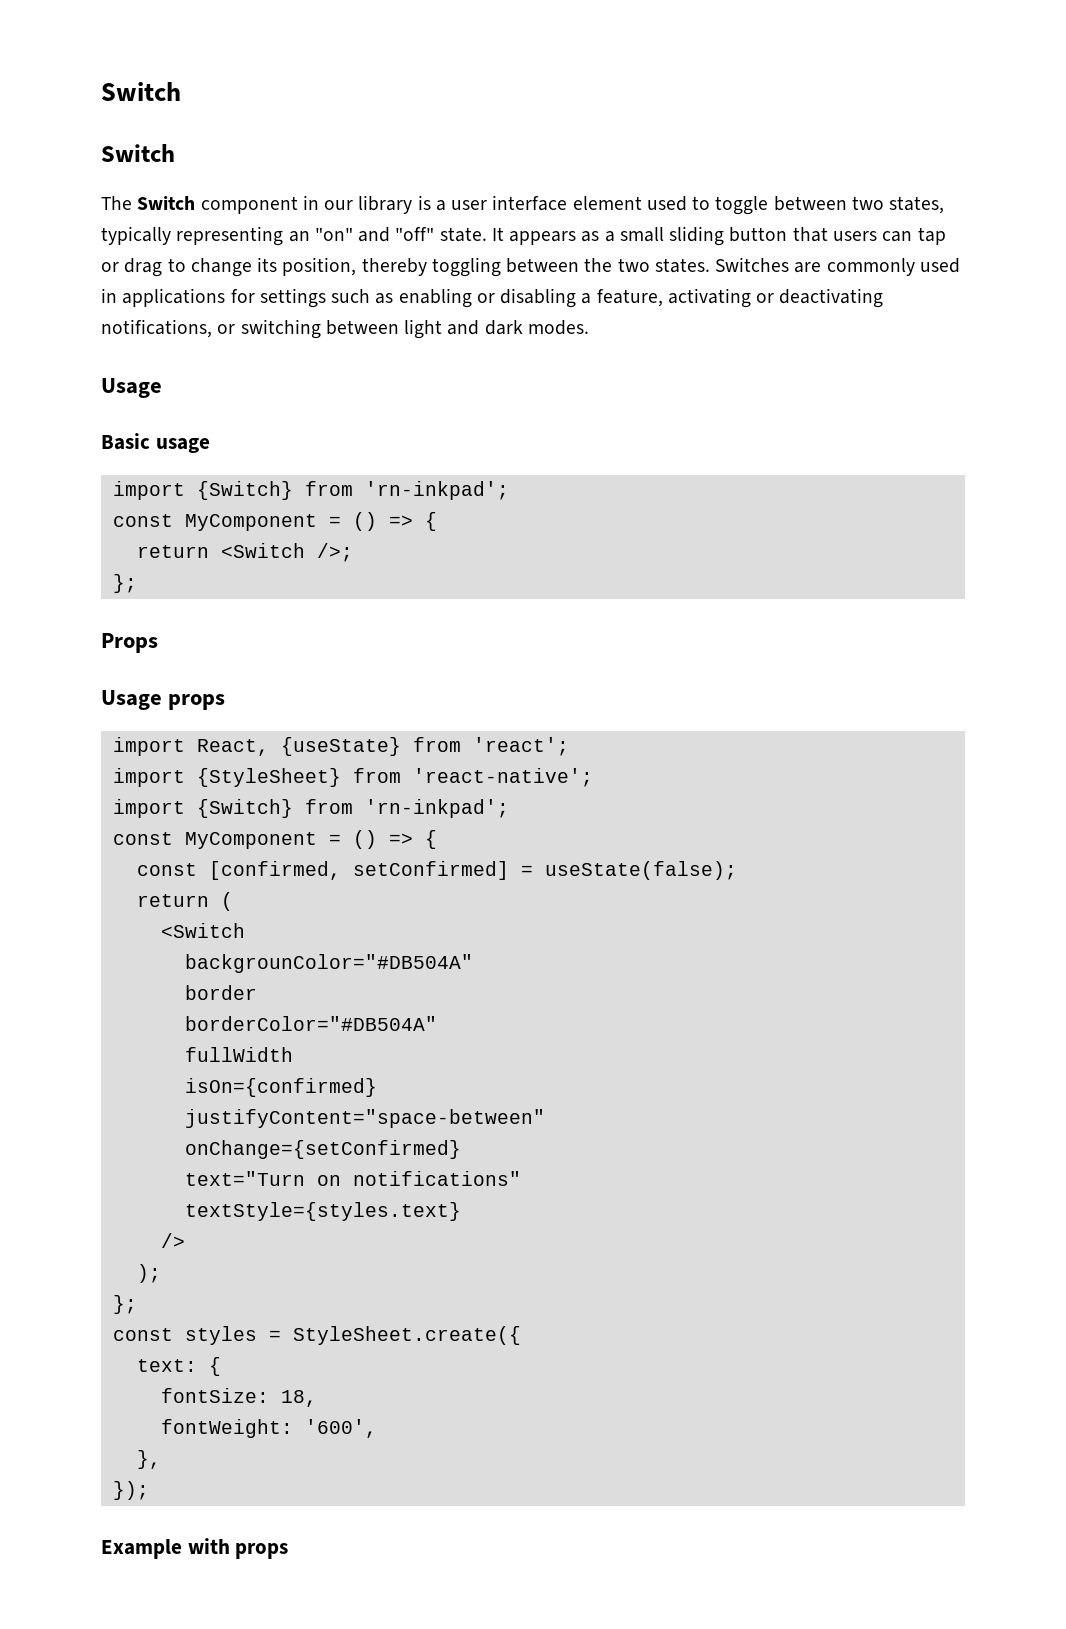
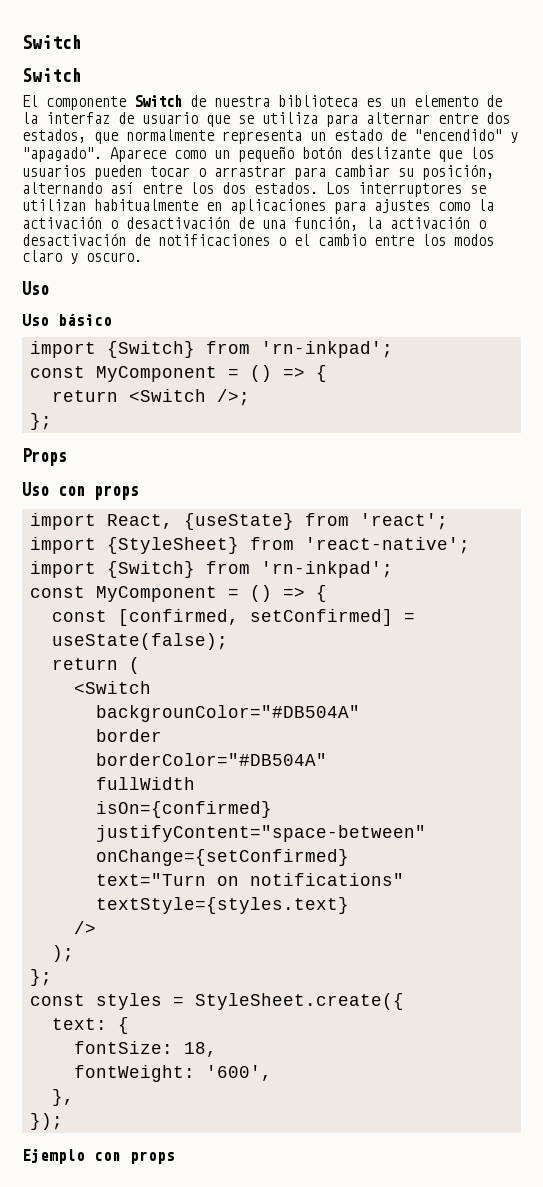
- The Switch component in our library is a user interface element used to toggle between two states, typically representing an "on" and "off" state. It appears as a small sliding button that users can tap or drag to change its position, thereby toggling between the two states. Switches are commonly used in applications for settings such as enabling or disabling a feature, activating or deactivating notifications, or switching between light and dark modes.
- Usage
- Basic usage
+ El componente Switch de nuestra biblioteca es un elemento de la interfaz de usuario que se utiliza para alternar entre dos estados, que normalmente representa un estado de "encendido" y "apagado". Aparece como un pequeño botón deslizante que los usuarios pueden tocar o arrastrar para cambiar su posición, alternando así entre los dos estados. Los interruptores se utilizan habitualmente en aplicaciones para ajustes como la activación o desactivación de una función, la activación o desactivación de notificaciones o el cambio entre los modos claro y oscuro.
+ Uso
+ Uso básico
- Usage props
+ Uso con props
- Example with props
+ Ejemplo con props

